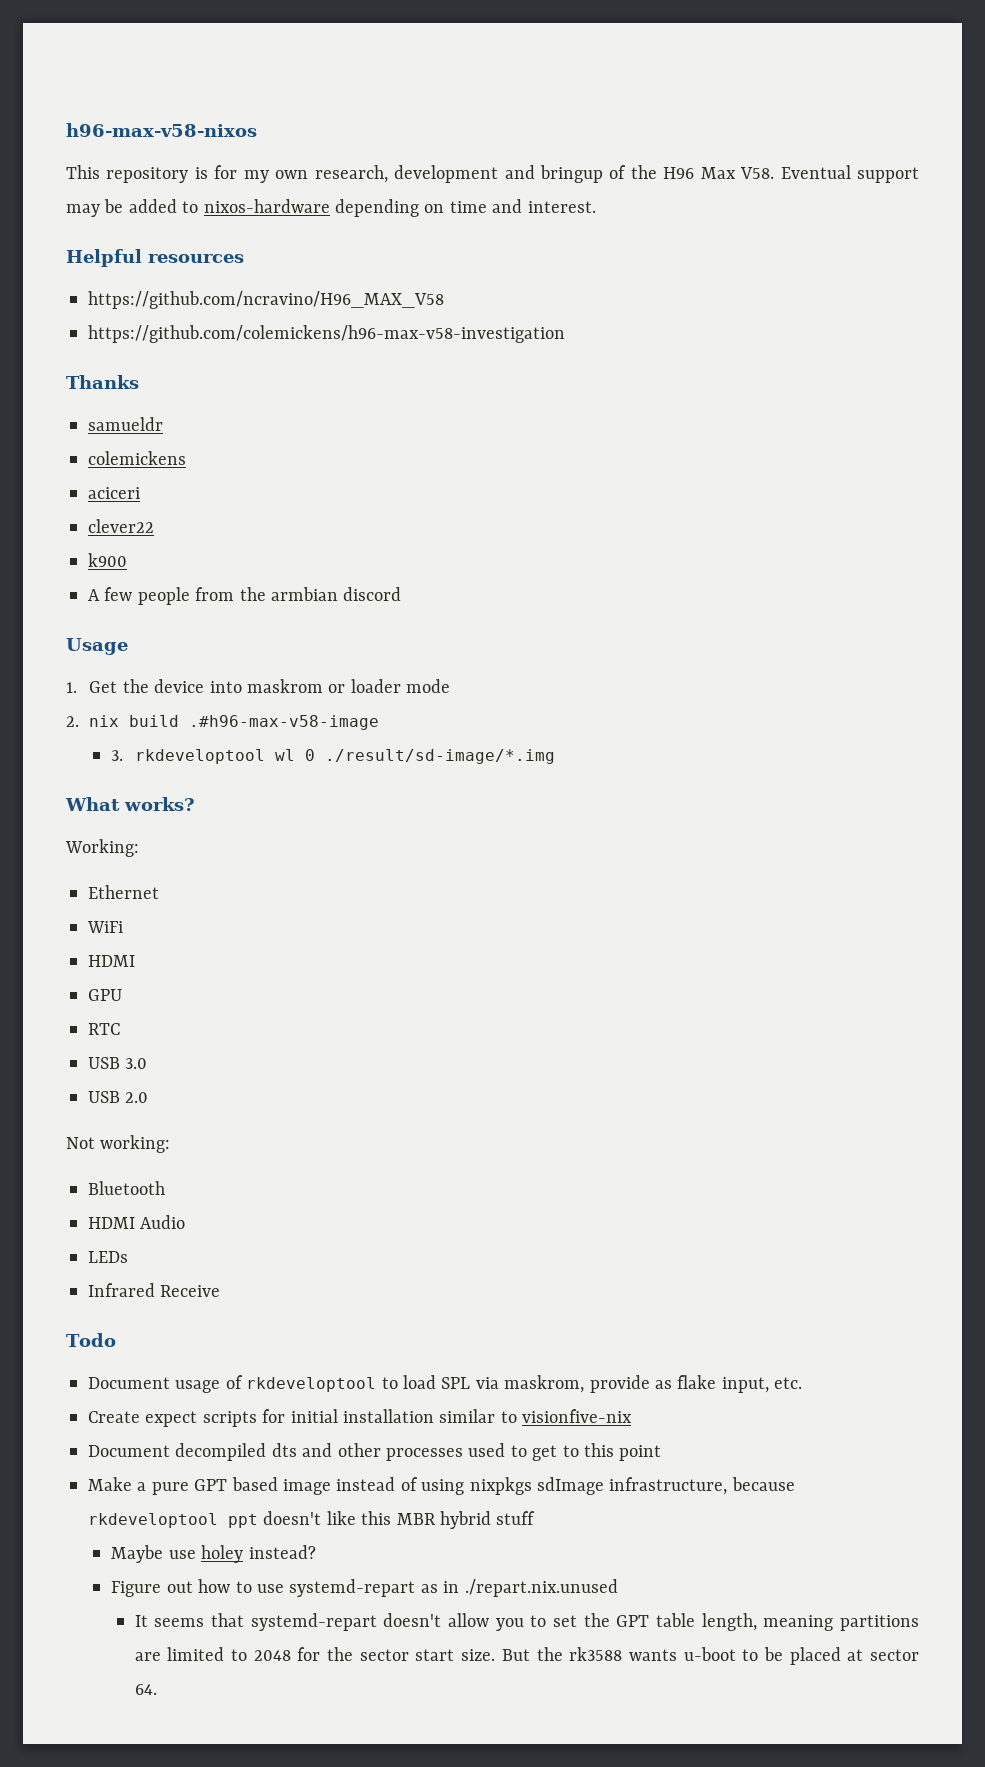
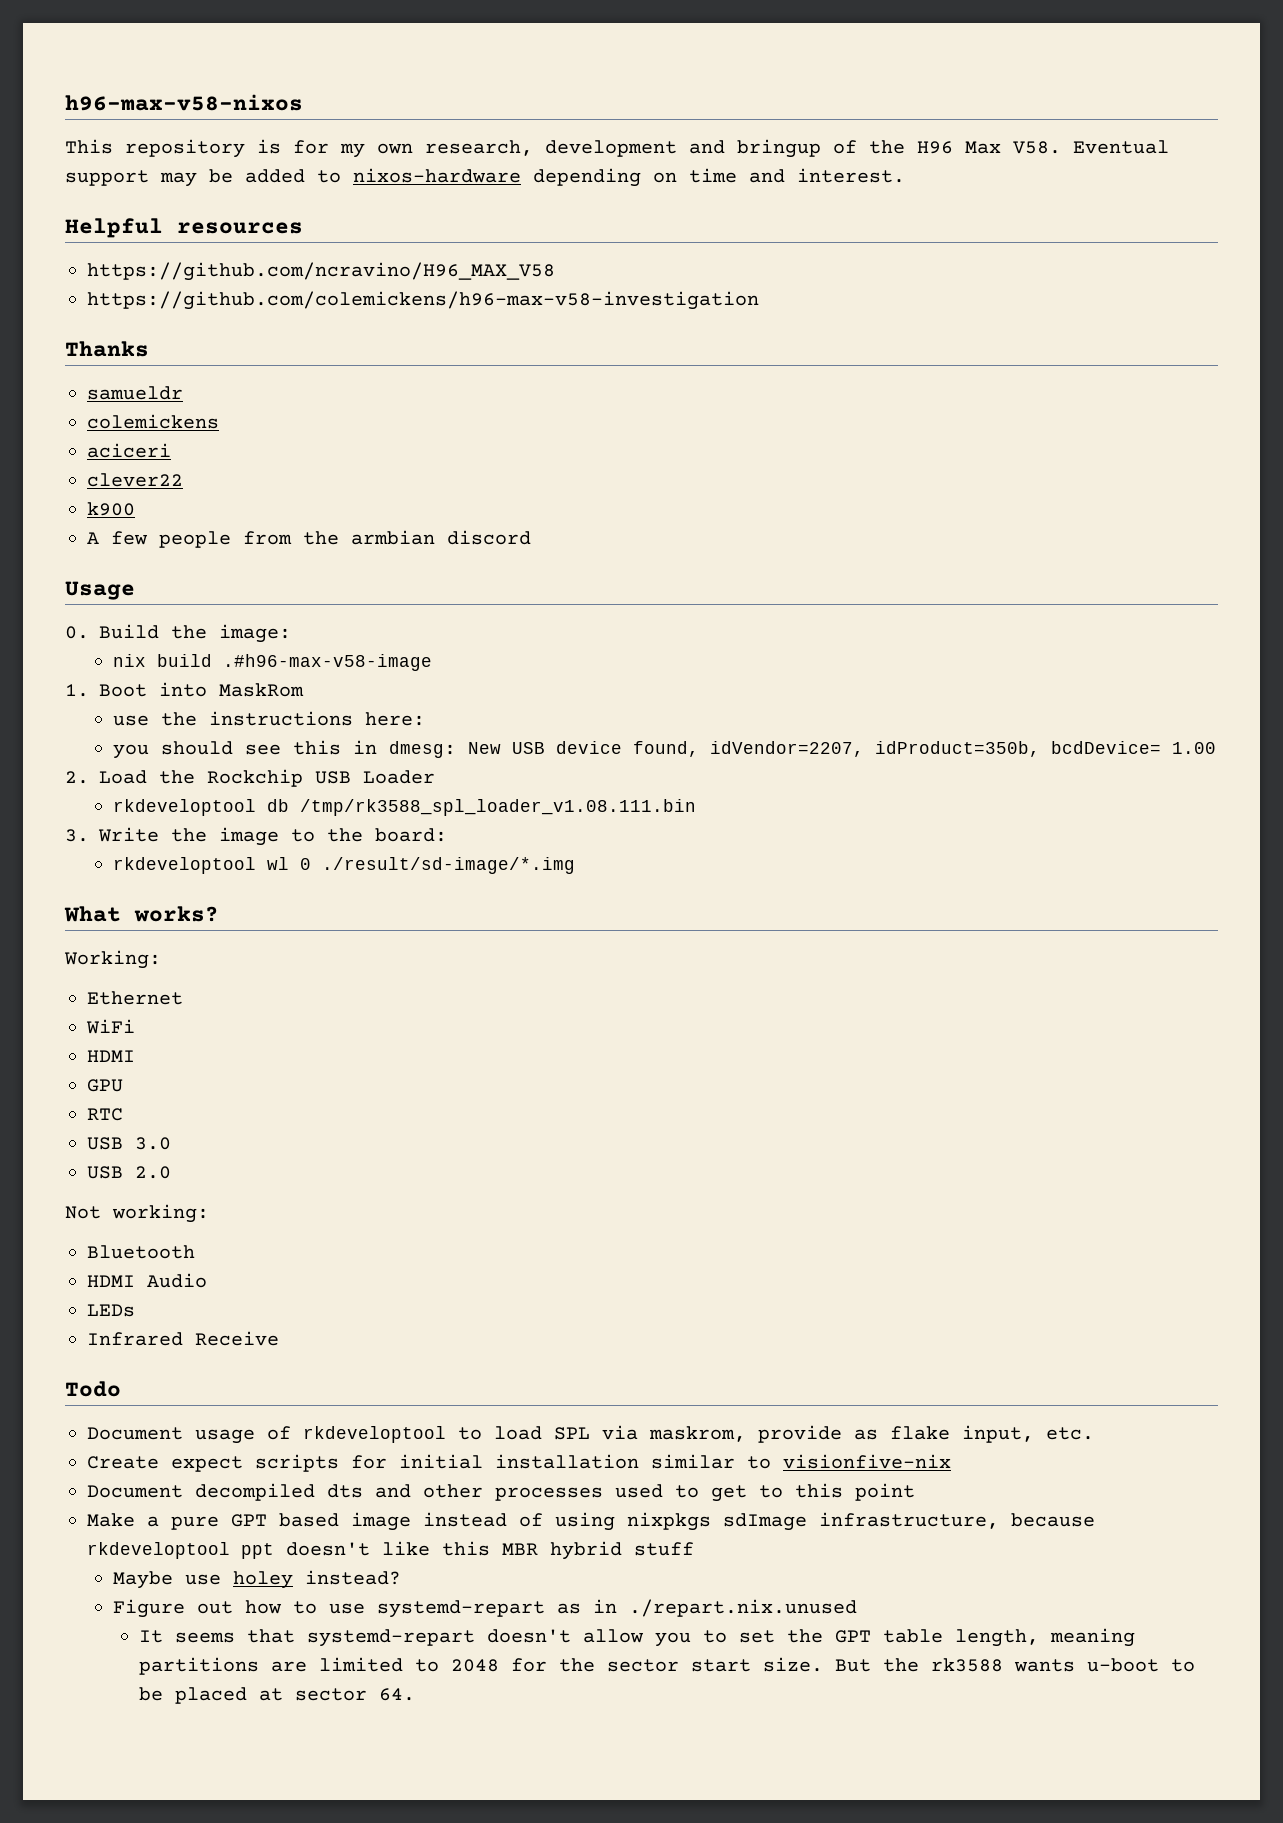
- 1. Get the device into maskrom or loader mode
- 2. nix build .#h96-max-v58-image
- 3. rkdeveloptool wl 0 ./result/sd-image/*.img
+ 0. Build the image:
+ nix build .#h96-max-v58-image
+ 1. Boot into MaskRom
+ use the instructions here:
+ you should see this in dmesg: New USB device found, idVendor=2207, idProduct=350b, bcdDevice= 1.00
+ 2. Load the Rockchip USB Loader
+ rkdeveloptool db /tmp/rk3588_spl_loader_v1.08.111.bin
+ 3. Write the image to the board:
+ rkdeveloptool wl 0 ./result/sd-image/*.img

